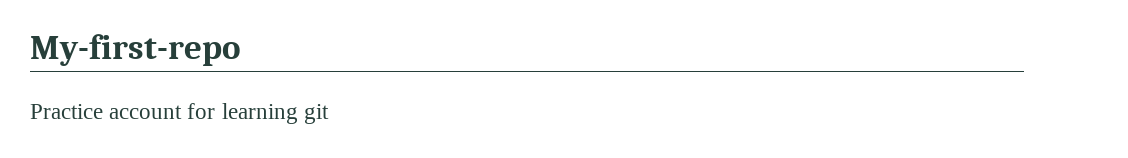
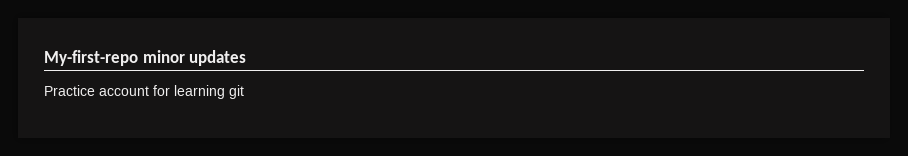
- My-first-repo
+ My-first-repo minor updates

